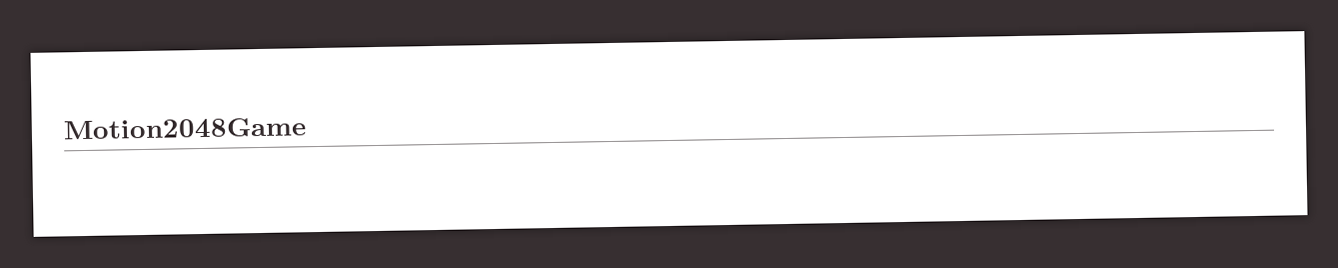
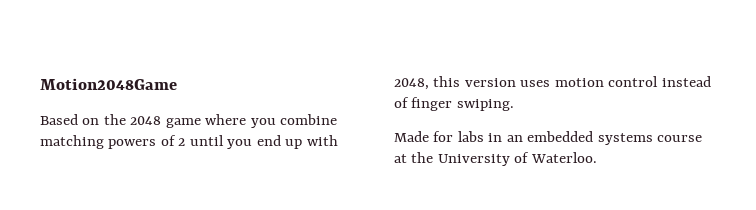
+ Based on the 2048 game where you combine matching powers of 2 until you end up with 2048, this version uses motion control instead of finger swiping.
+ Made for labs in an embedded systems course at the University of Waterloo.

